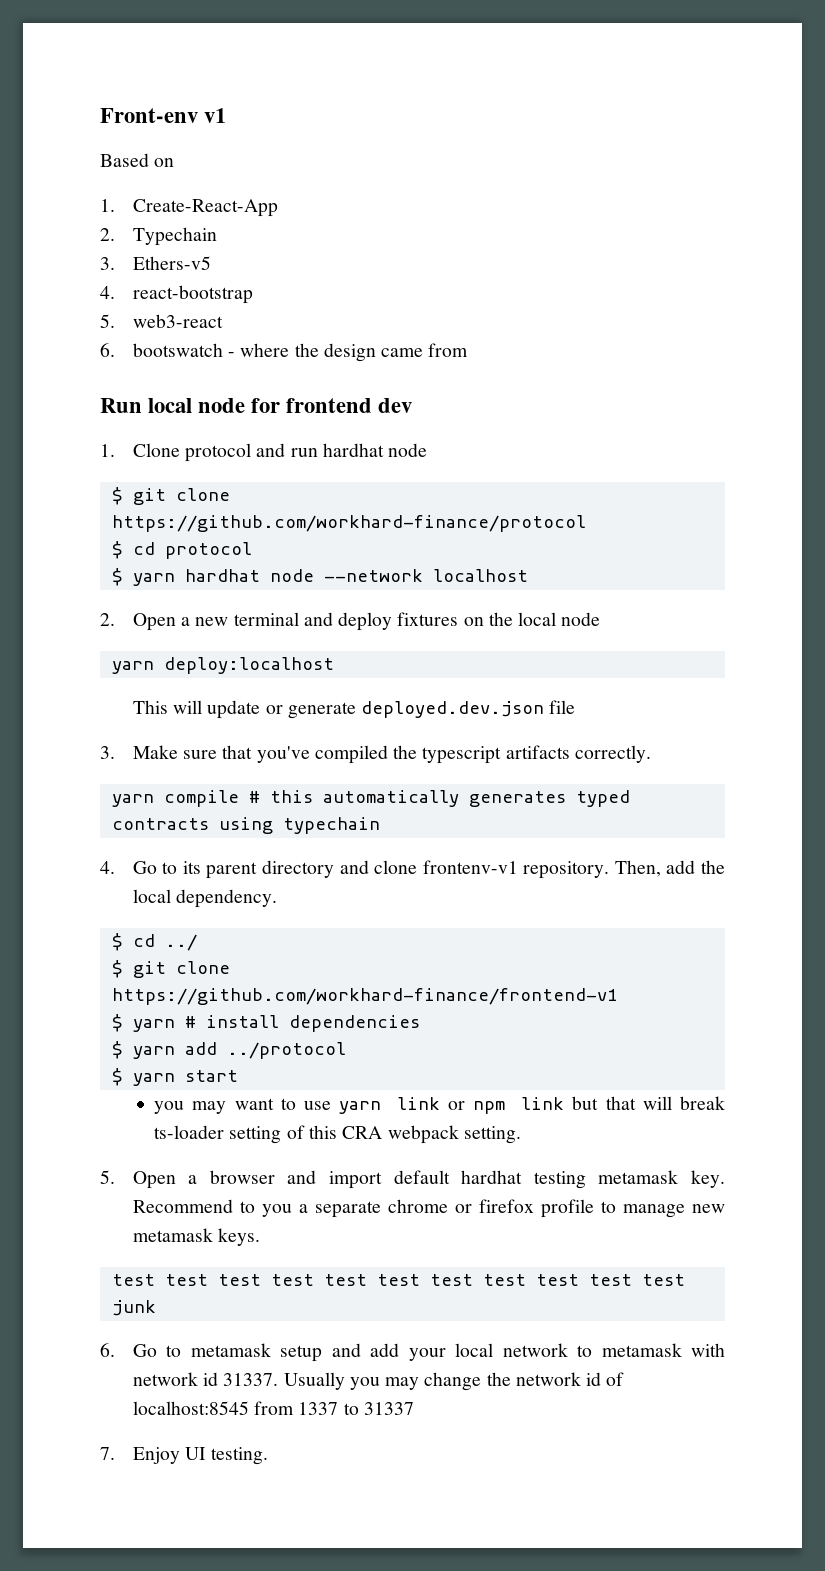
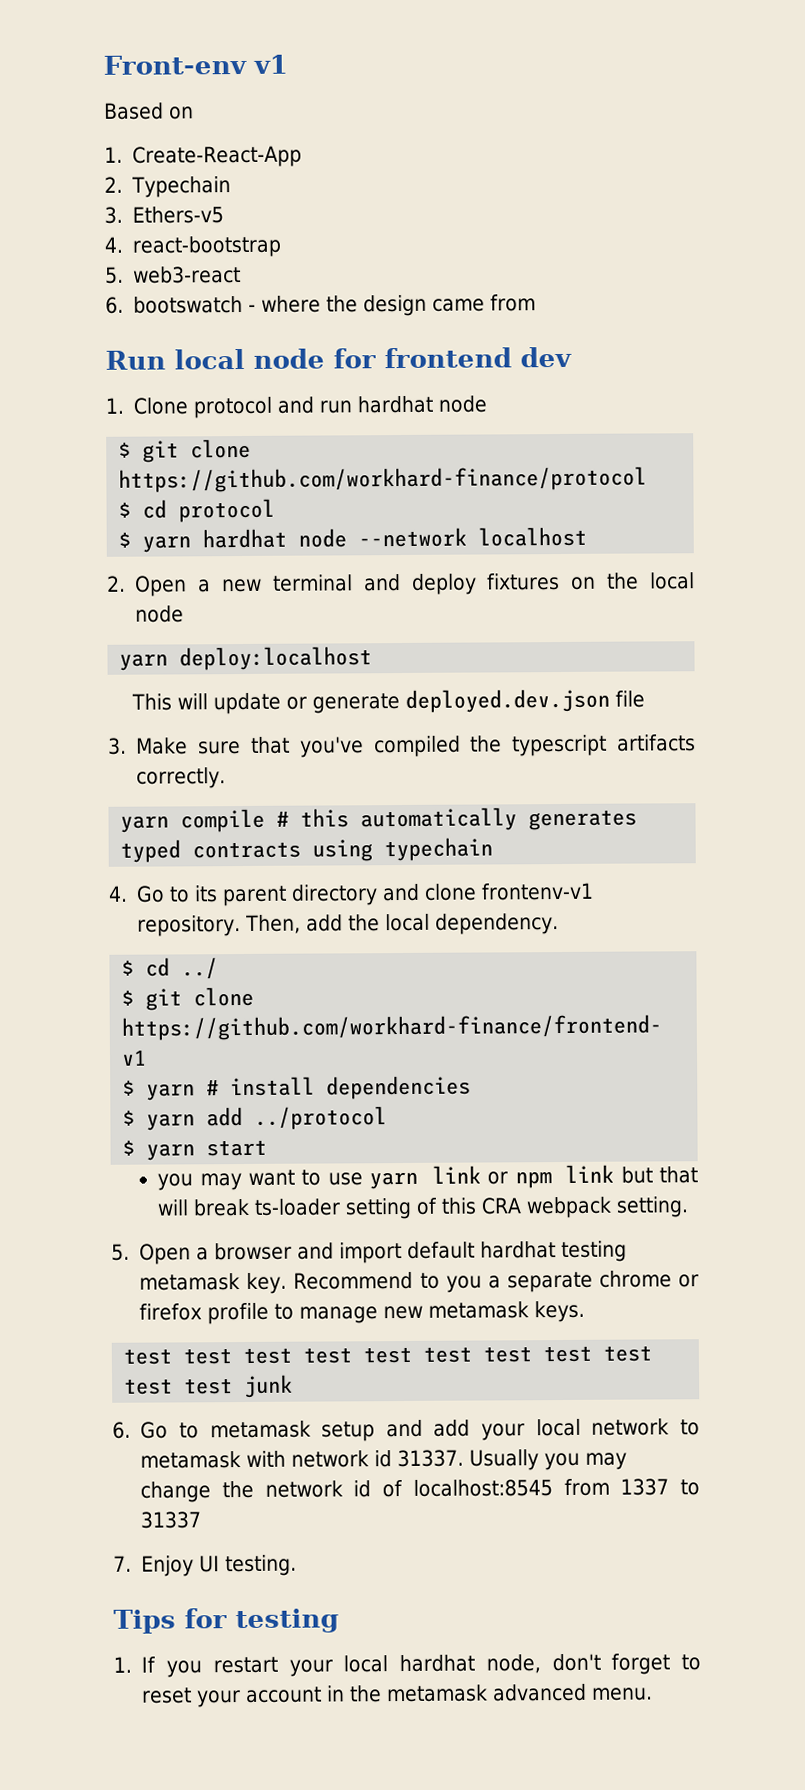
+ Tips for testing
+ 1. If you restart your local hardhat node, don't forget to reset your account in the metamask advanced menu.

